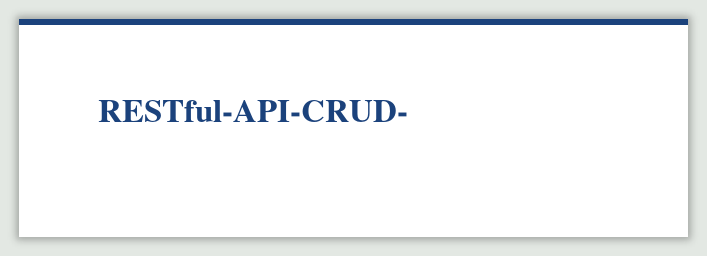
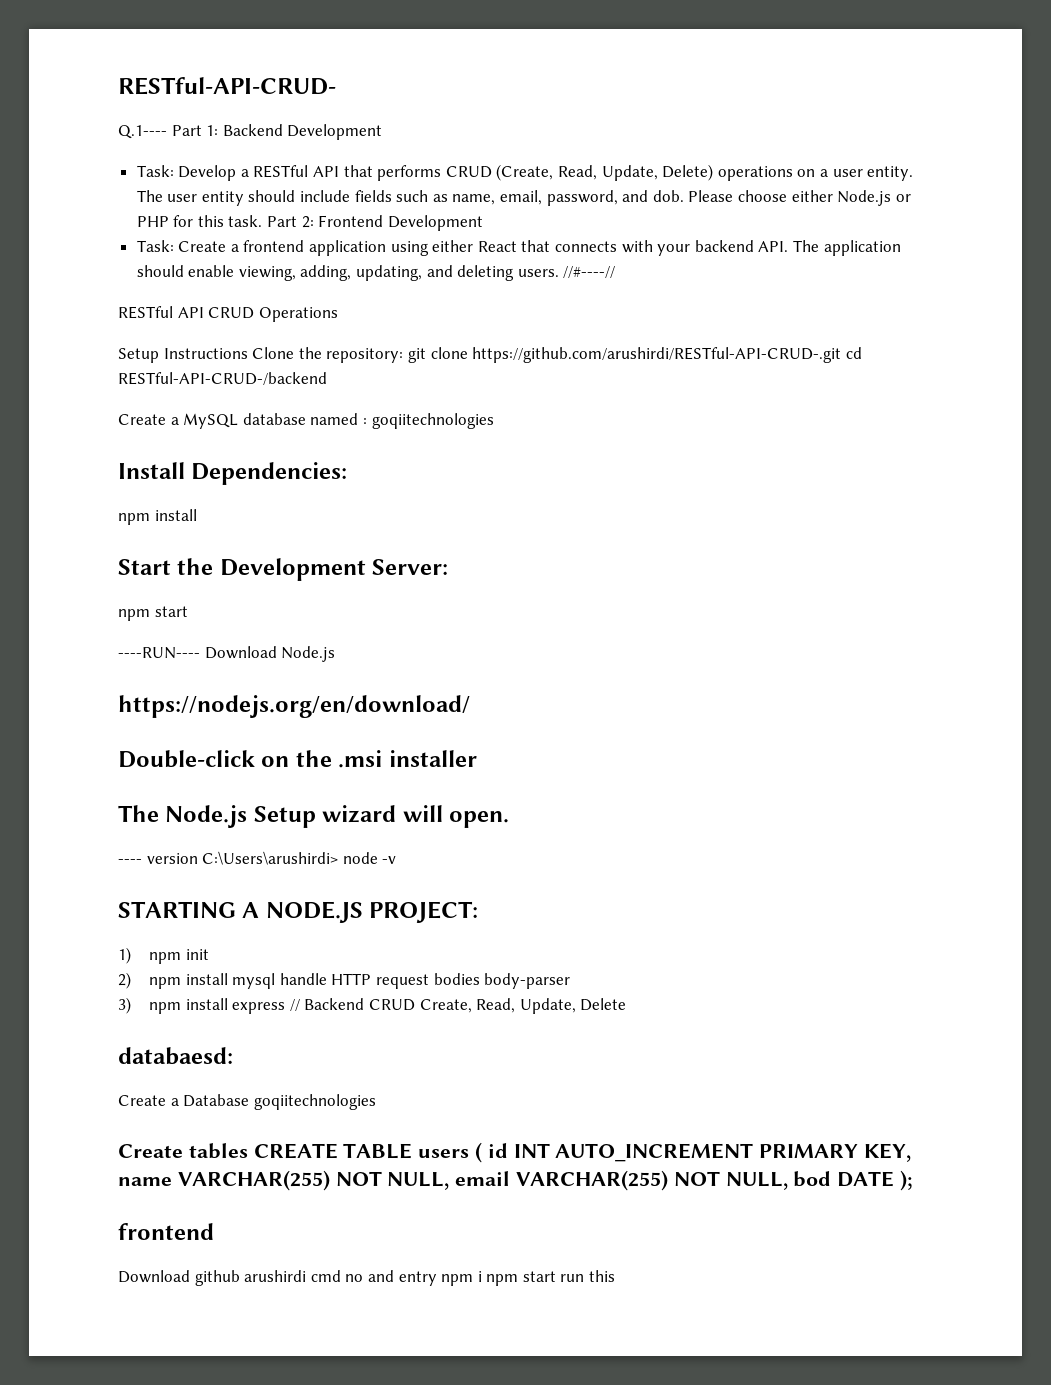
+ Q.1---- Part 1: Backend Development
+ Task: Develop a RESTful API that performs CRUD (Create, Read, Update, Delete) operations on a user entity. The user entity should include fields such as name, email, password, and dob. Please choose either Node.js or PHP for this task. Part 2: Frontend Development
+ Task: Create a frontend application using either React that connects with your backend API. The application should enable viewing, adding, updating, and deleting users. //#----//
+ RESTful API CRUD Operations
+ Setup Instructions Clone the repository: git clone https://github.com/arushirdi/RESTful-API-CRUD-.git cd RESTful-API-CRUD-/backend
+ Create a MySQL database named : goqiitechnologies
+ Install Dependencies:
+ npm install
+ Start the Development Server:
+ npm start
+ ----RUN---- Download Node.js
+ https://nodejs.org/en/download/
+ Double-click on the .msi installer
+ The Node.js Setup wizard will open.
+ ---- version C:\Users\arushirdi> node -v
+ STARTING A NODE.JS PROJECT:
+ 1) npm init
+ 2) npm install mysql handle HTTP request bodies body-parser
+ 3) npm install express // Backend CRUD Create, Read, Update, Delete
+ databaesd:
+ Create a Database goqiitechnologies
+ Create tables CREATE TABLE users ( id INT AUTO_INCREMENT PRIMARY KEY, name VARCHAR(255) NOT NULL, email VARCHAR(255) NOT NULL, bod DATE );
+ frontend
+ Download github arushirdi cmd no and entry npm i npm start run this

